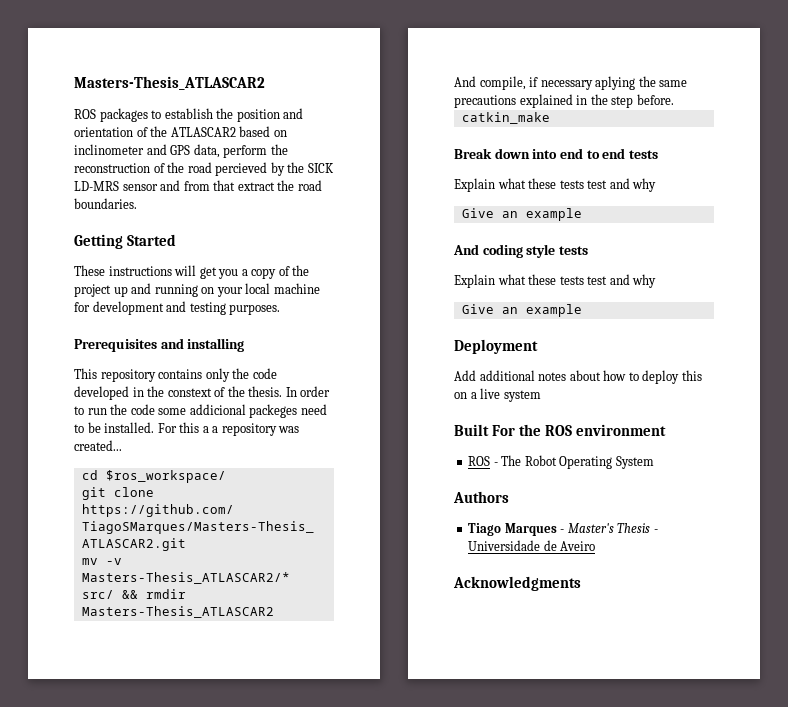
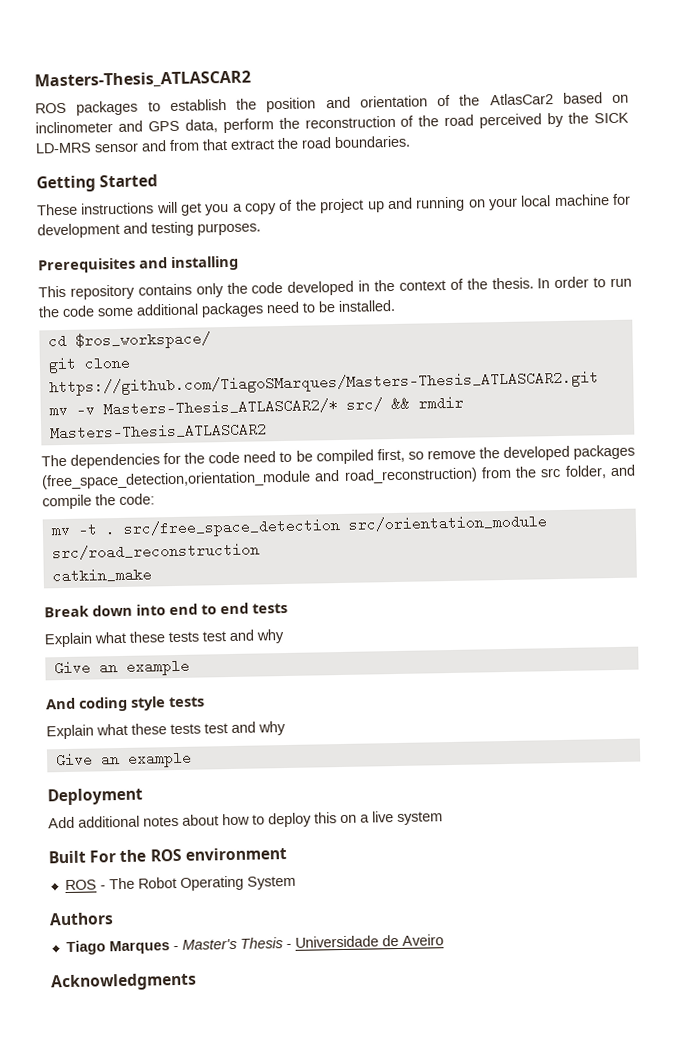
- ROS packages to establish the position and orientation of the ATLASCAR2 based on inclinometer and GPS data, perform the reconstruction of the road percieved by the SICK LD-MRS sensor and from that extract the road boundaries.
+ ROS packages to establish the position and orientation of the AtlasCar2 based on inclinometer and GPS data, perform the reconstruction of the road perceived by the SICK LD-MRS sensor and from that extract the road boundaries.
- This repository contains only the code developed in the constext of the thesis.
+ This repository contains only the code developed in the context of the thesis.
- In order to run the code some addicional packeges need to be installed. For this a a repository was created...
+ In order to run the code some additional packages need to be installed.
- And compile, if necessary aplying the same precautions explained in the step before.
+ The dependencies for the code need to be compiled first, so remove the developed packages (free_space_detection,orientation_module and road_reconstruction) from the src folder, and compile the code:
+ mv -t . src/free_space_detection src/orientation_module src/road_reconstruction

